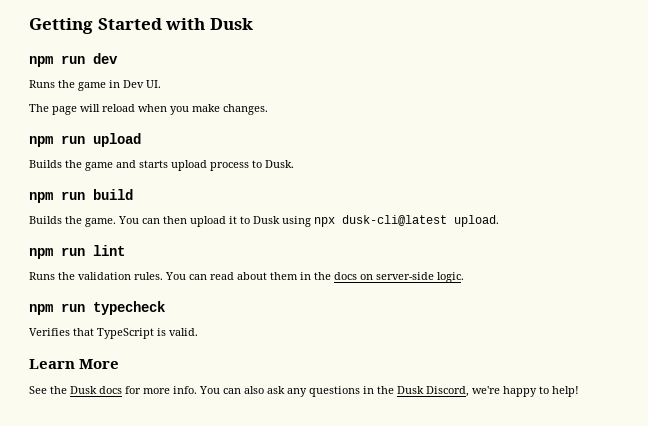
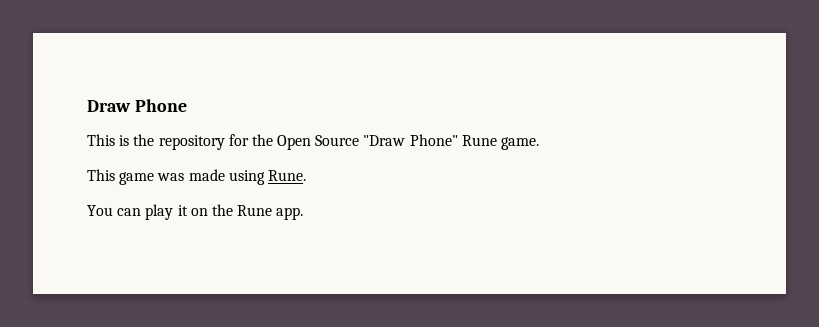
- Getting Started with Dusk
- npm run dev
- Runs the game in Dev UI.
- The page will reload when you make changes.
- npm run upload
- Builds the game and starts upload process to Dusk.
- npm run build
- Builds the game. You can then upload it to Dusk using npx dusk-cli@latest upload.
- npm run lint
- Runs the validation rules. You can read about them in the docs on server-side logic.
- npm run typecheck
- Verifies that TypeScript is valid.
- Learn More
- See the Dusk docs for more info. You can also ask any questions in the Dusk Discord, we're happy to help!
+ Draw Phone
+ This is the repository for the Open Source "Draw Phone" Rune game.
+ This game was made using Rune.
+ You can play it on the Rune app.

